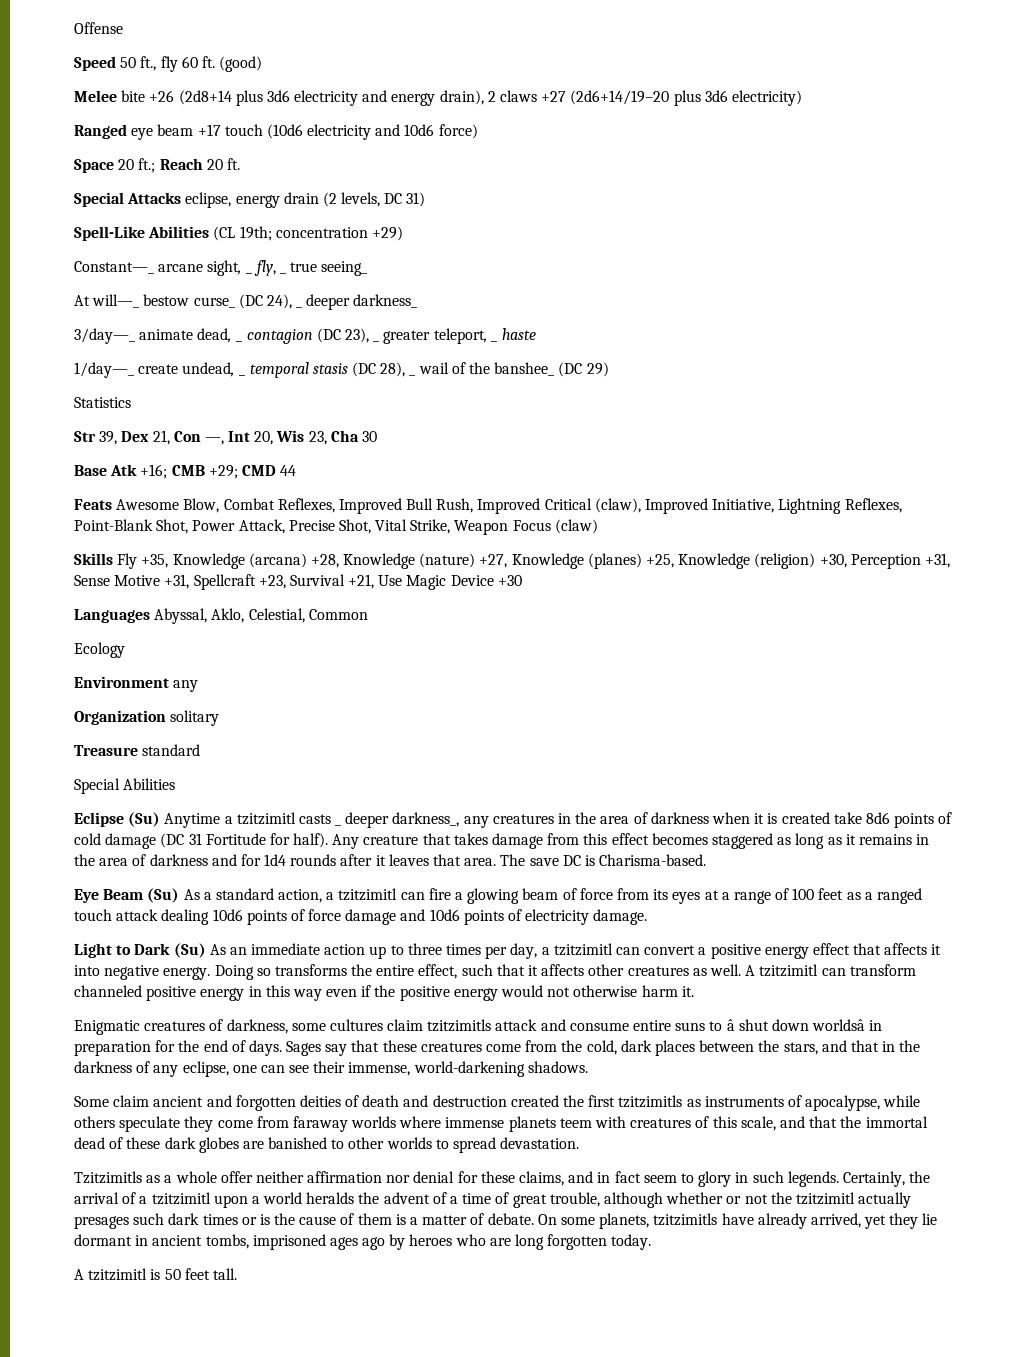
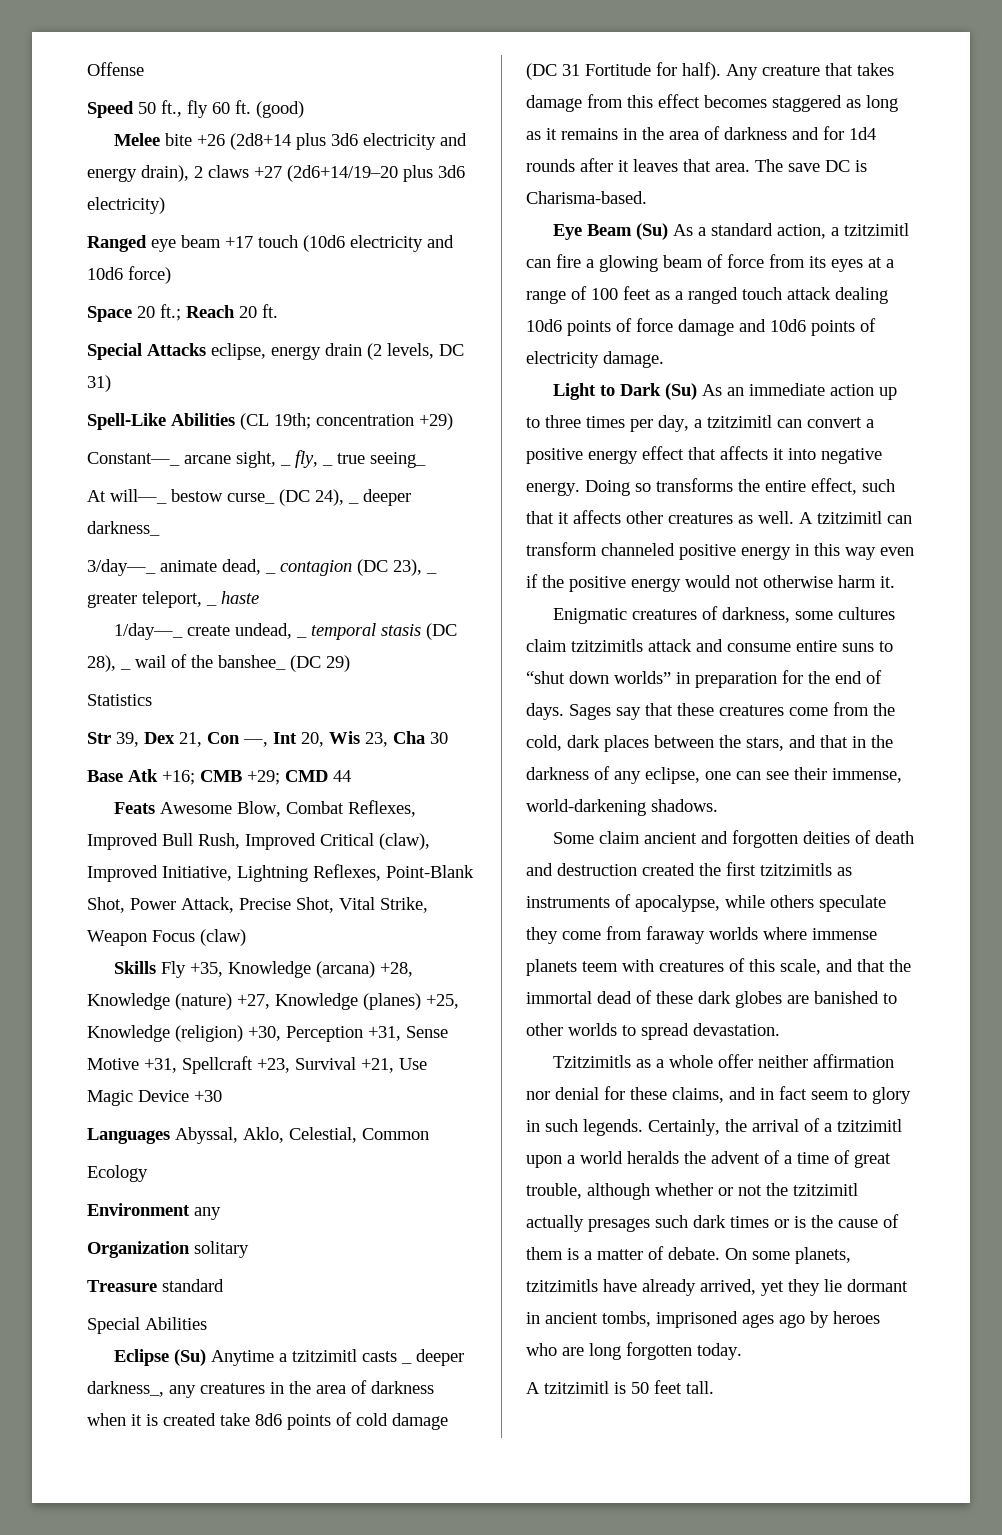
- Enigmatic creatures of darkness, some cultures claim tzitzimitls attack and consume entire suns to â shut down worldsâ in preparation for the end of days.
+ Enigmatic creatures of darkness, some cultures claim tzitzimitls attack and consume entire suns to “shut down worlds” in preparation for the end of days.

